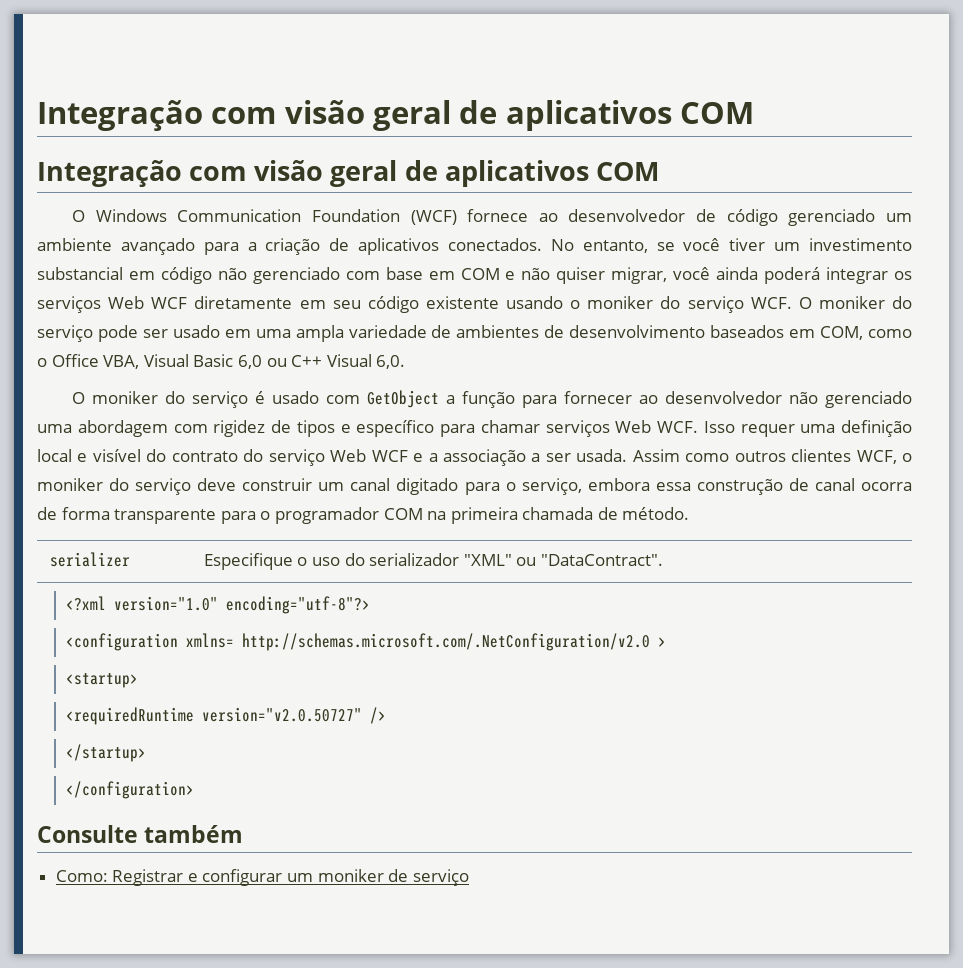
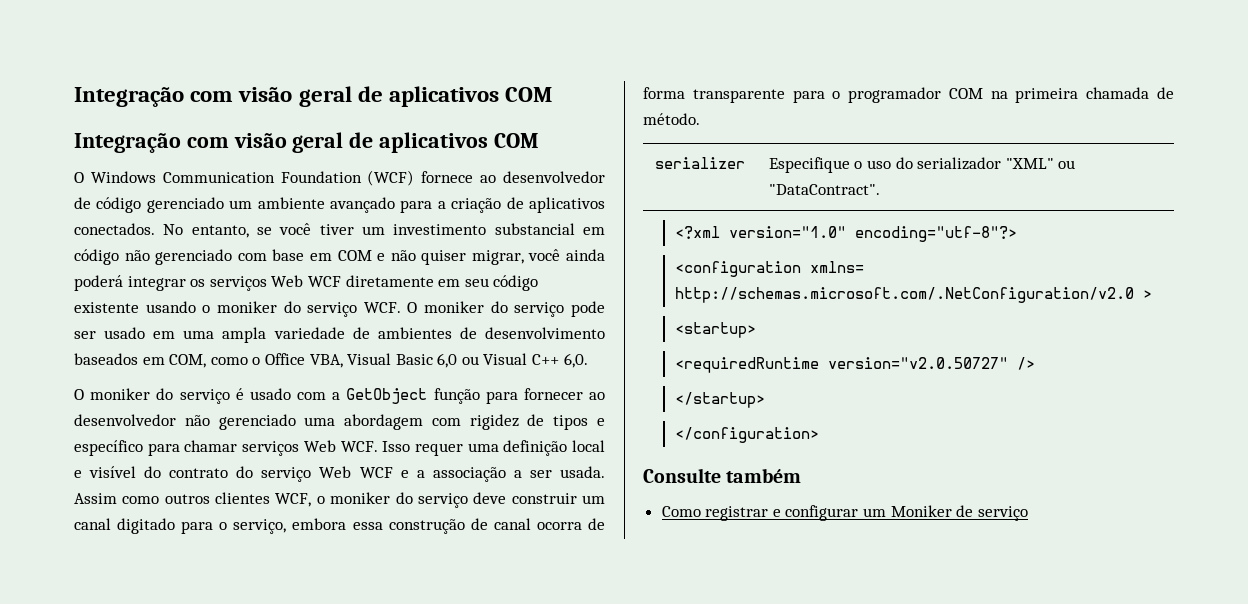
- No entanto, se você tiver um investimento substancial em código não gerenciado com base em COM e não quiser migrar, você ainda poderá integrar os serviços Web WCF diretamente em seu código existente usando o moniker do serviço WCF. O moniker do serviço pode ser usado em uma ampla variedade de ambientes de desenvolvimento baseados em COM, como o Office VBA, Visual Basic 6,0 ou C++ Visual 6,0.
+ No entanto, se você tiver um investimento substancial em código não gerenciado com base em COM e não quiser migrar, você ainda poderá integrar os serviços Web WCF diretamente em seu código existente usando o moniker do serviço WCF. O moniker do serviço pode ser usado em uma ampla variedade de ambientes de desenvolvimento baseados em COM, como o Office VBA, Visual Basic 6,0 ou Visual C++ 6,0.
- O moniker do serviço é usado com GetObject a função para fornecer ao desenvolvedor não gerenciado uma abordagem com rigidez de tipos e específico para chamar serviços Web WCF. Isso requer uma definição local e visível do contrato do serviço Web WCF e a associação a ser usada.
+ O moniker do serviço é usado com a GetObject função para fornecer ao desenvolvedor não gerenciado uma abordagem com rigidez de tipos e específico para chamar serviços Web WCF. Isso requer uma definição local e visível do contrato do serviço Web WCF e a associação a ser usada.
- Como: Registrar e configurar um moniker de serviço
+ Como registrar e configurar um Moniker de serviço

